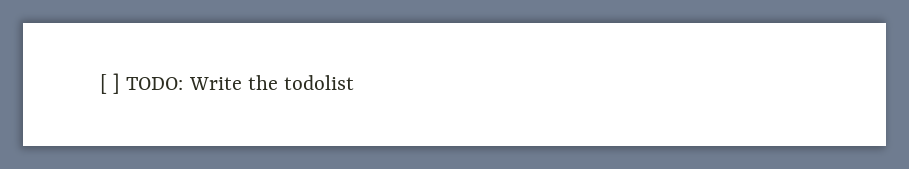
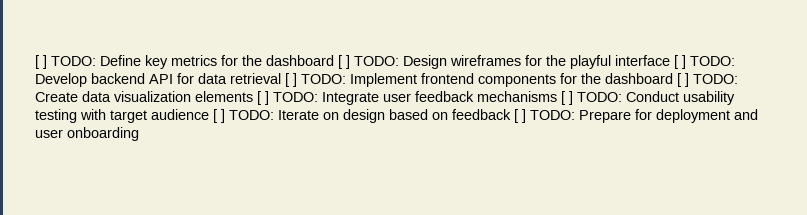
- [ ] TODO: Write the todolist
+ [ ] TODO: Define key metrics for the dashboard [ ] TODO: Design wireframes for the playful interface [ ] TODO: Develop backend API for data retrieval [ ] TODO: Implement frontend components for the dashboard [ ] TODO: Create data visualization elements [ ] TODO: Integrate user feedback mechanisms [ ] TODO: Conduct usability testing with target audience [ ] TODO: Iterate on design based on feedback [ ] TODO: Prepare for deployment and user onboarding

